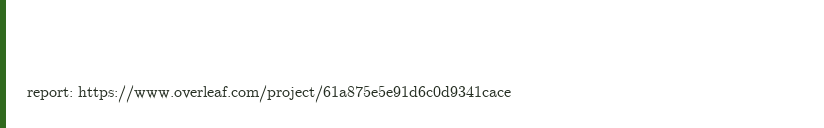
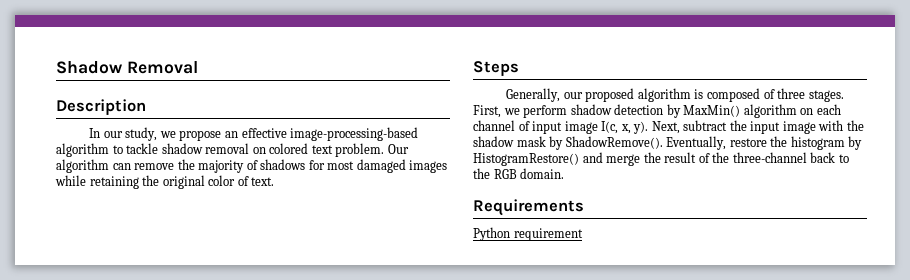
- report: https://www.overleaf.com/project/61a875e5e91d6c0d9341cace
+ Shadow Removal
+ Description
+ In our study, we propose an effective image-processing-based algorithm to tackle shadow removal on colored text problem. Our algorithm can remove the majority of shadows for most damaged images while retaining the original color of text.
+ Steps
+ Generally, our proposed algorithm is composed of three stages. First, we perform shadow detection by MaxMin() algorithm on each channel of input image I(c, x, y). Next, subtract the input image with the shadow mask by ShadowRemove(). Eventually, restore the histogram by HistogramRestore() and merge the result of the three-channel back to the RGB domain.
+ Requirements
+ Python requirement

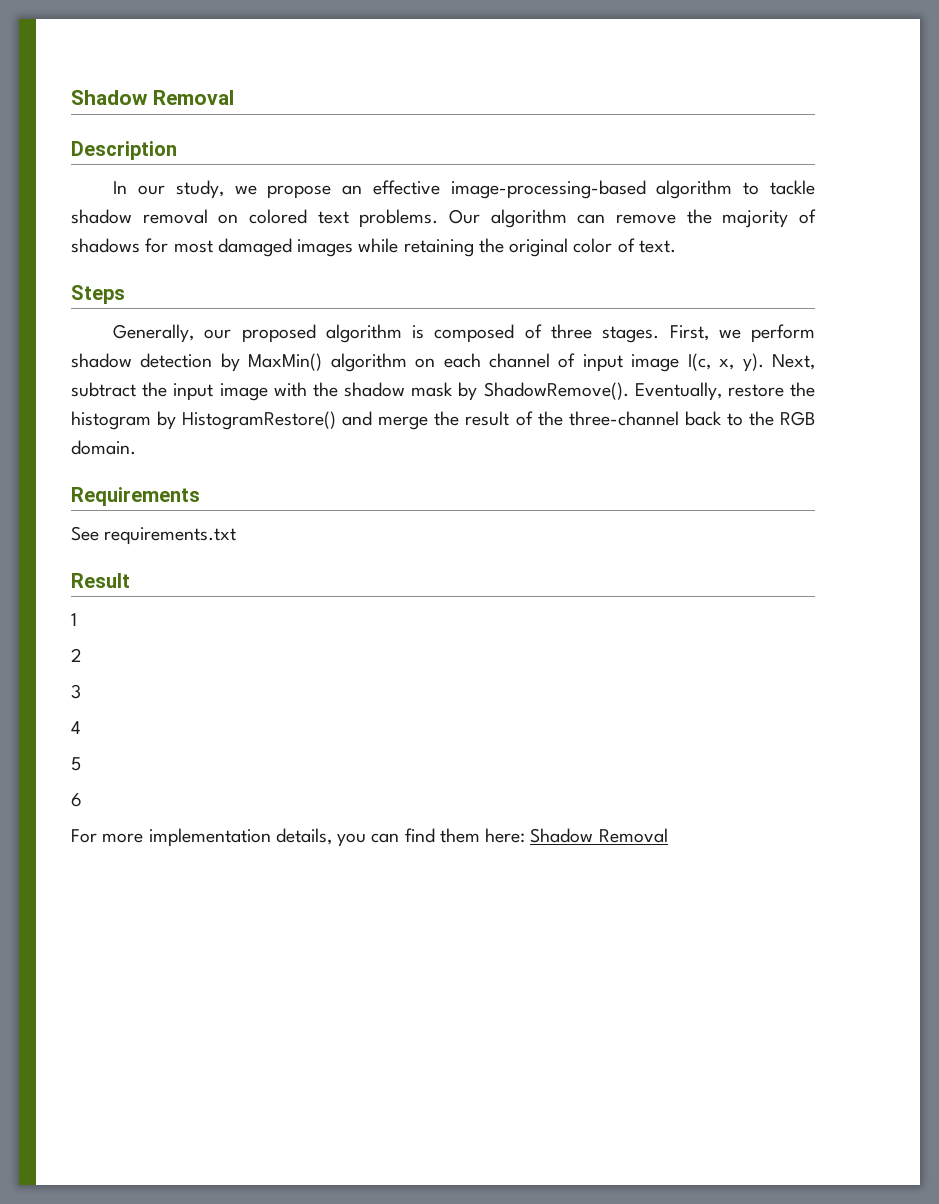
- In our study, we propose an effective image-processing-based algorithm to tackle shadow removal on colored text problem.
+ In our study, we propose an effective image-processing-based algorithm to tackle shadow removal on colored text problems.
- Python requirement
+ See requirements.txt
+ Result
+ 1
+ 2
+ 3
+ 4
+ 5
+ 6
+ For more implementation details, you can find them here: Shadow Removal

